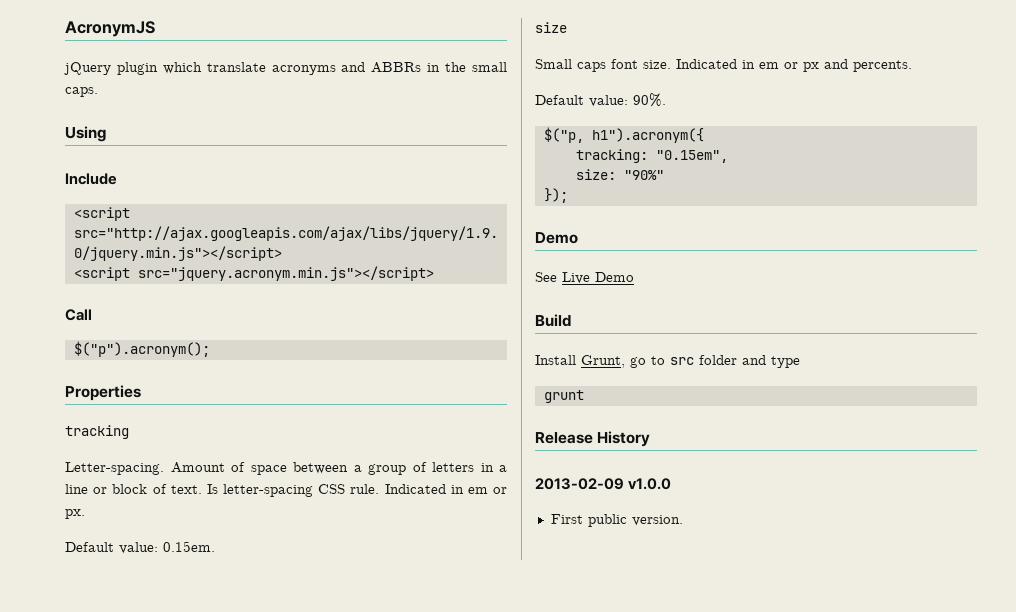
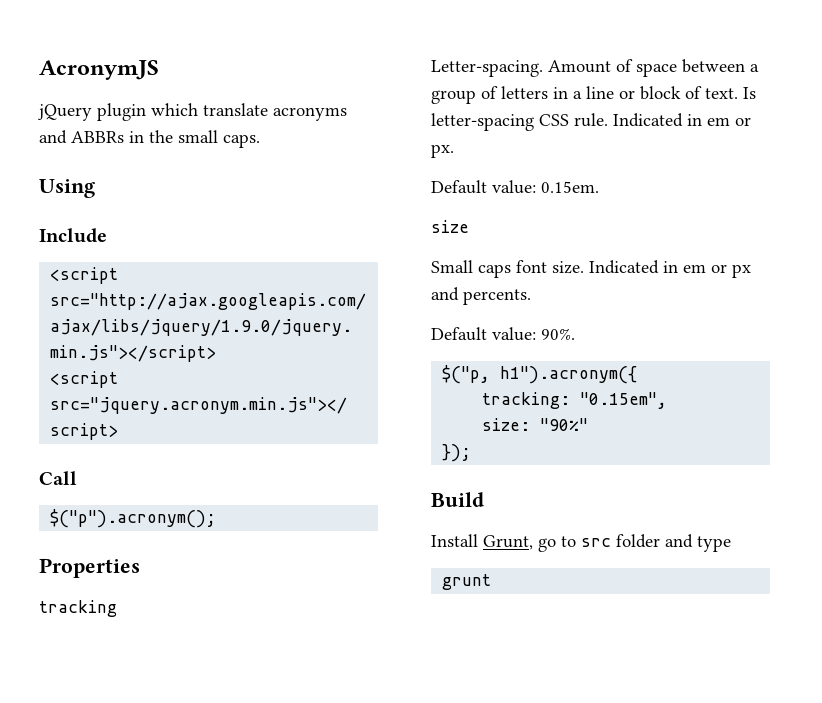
  });
- Demo
- See Live Demo
- Release History
- 2013-02-09 v1.0.0
- First public version.

